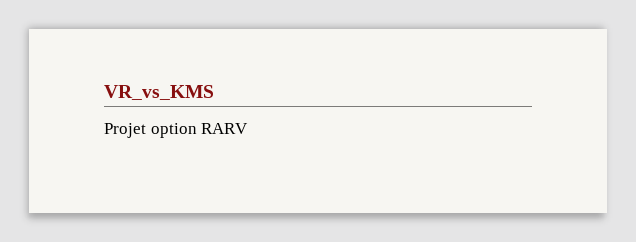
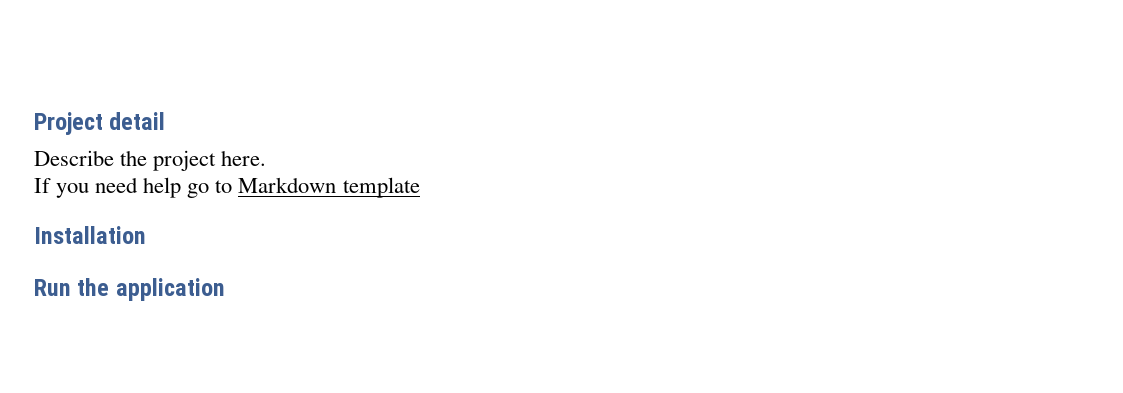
- VR_vs_KMS
- Projet option RARV
+ Project detail
+ Describe the project here.
+ If you need help go to Markdown template
+ Installation
+ Run the application

